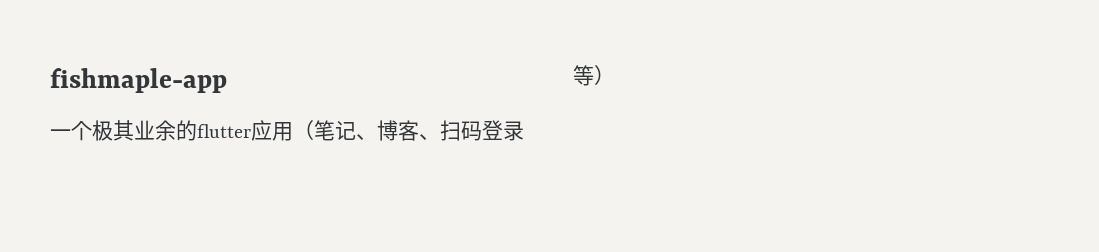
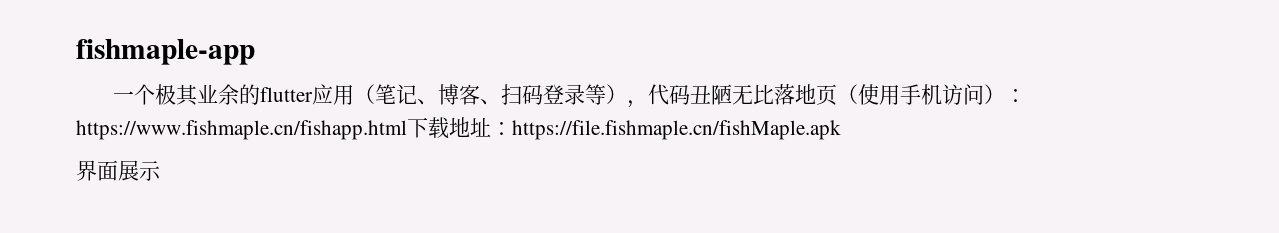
- 一个极其业余的flutter应用（笔记、博客、扫码登录等）
+ 一个极其业余的flutter应用（笔记、博客、扫码登录等），代码丑陋无比落地页（使用手机访问）：https://www.fishmaple.cn/fishapp.html下载地址：https://file.fishmaple.cn/fishMaple.apk
+ 界面展示

